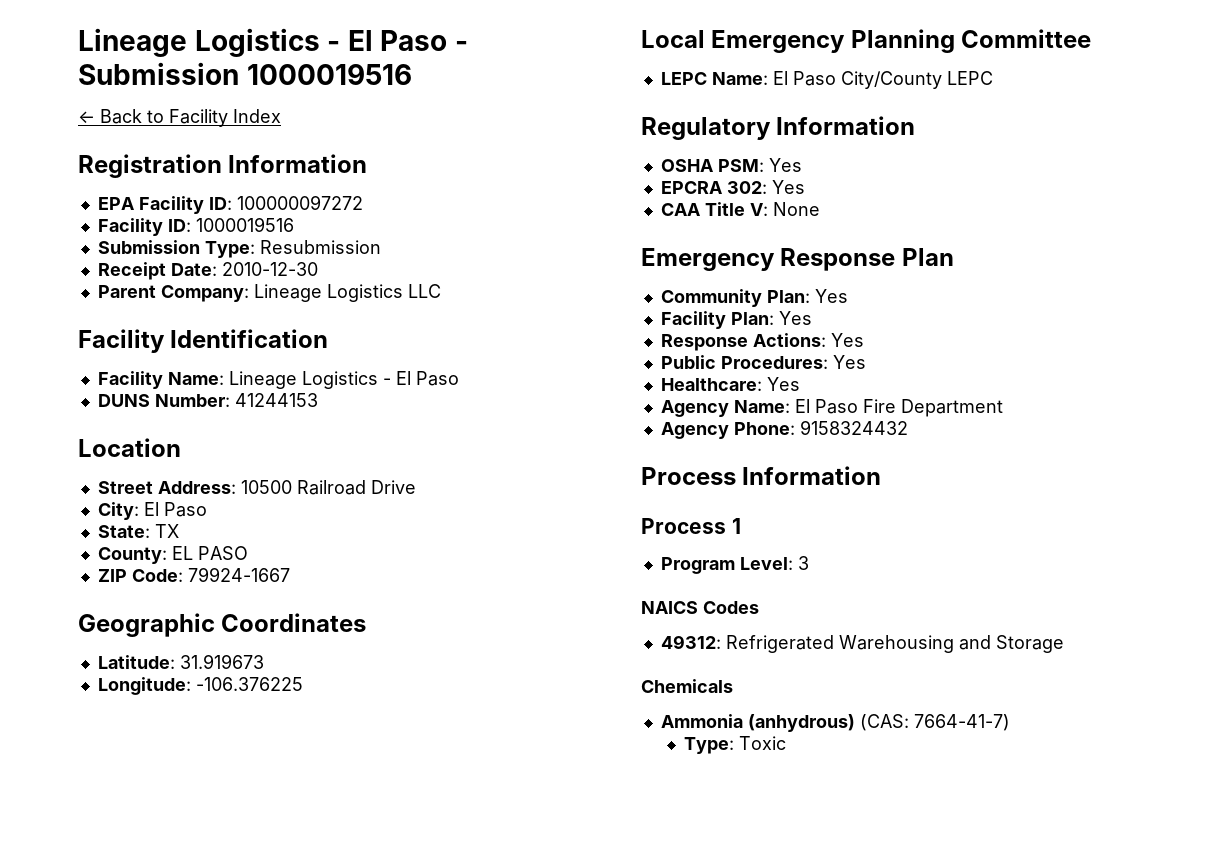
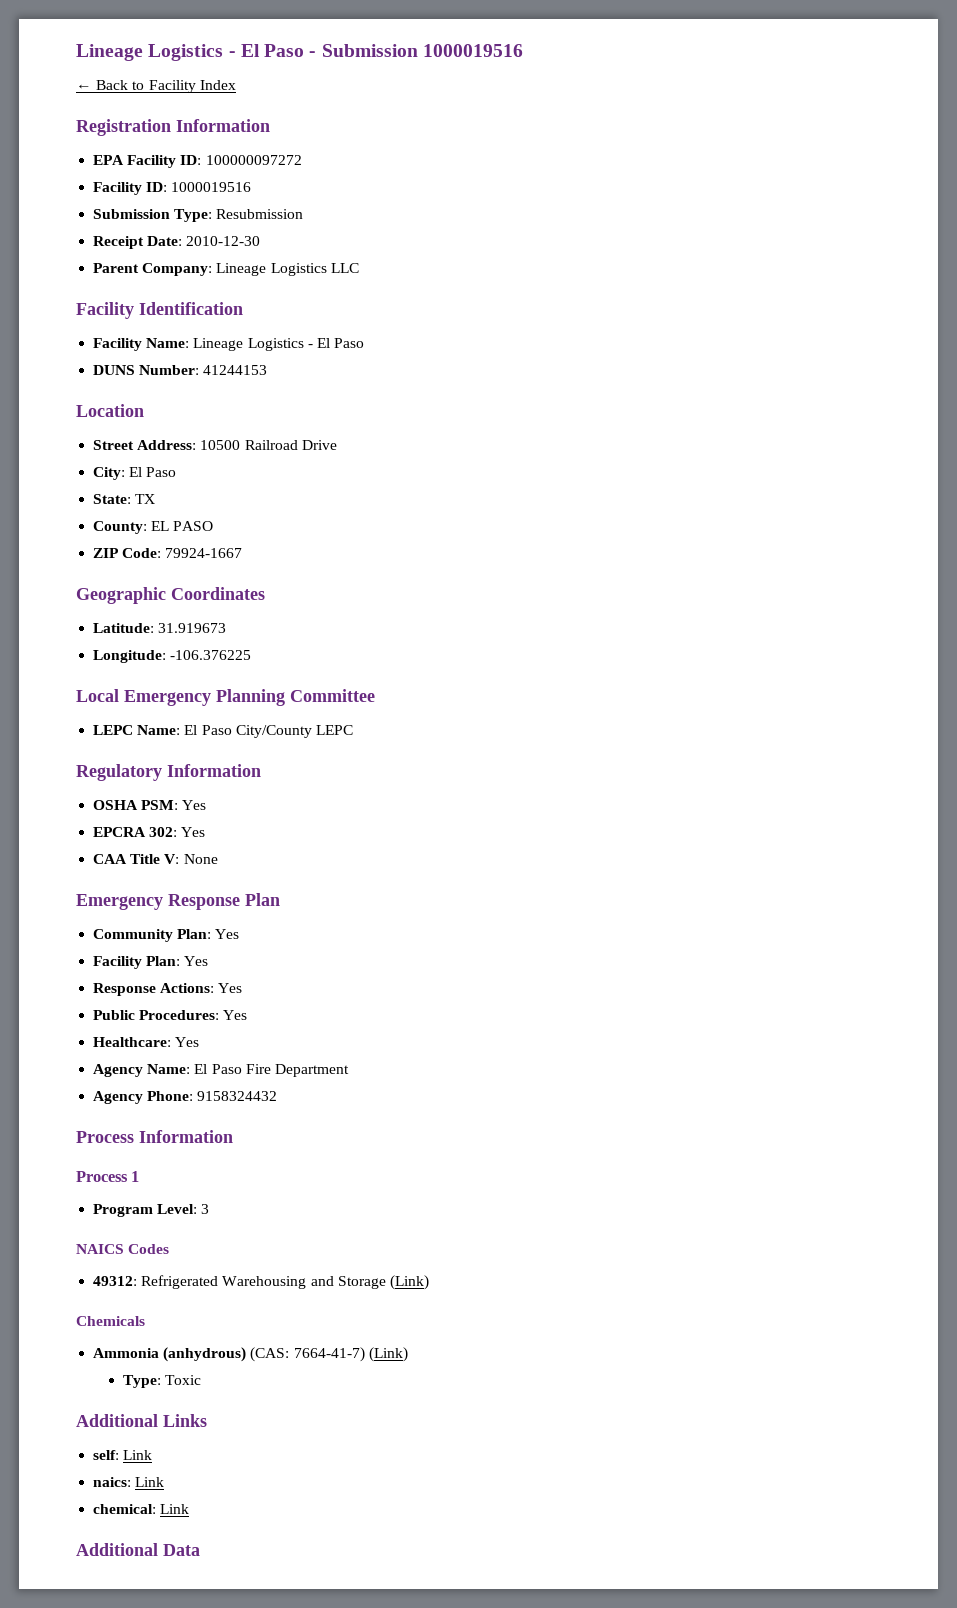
- 49312: Refrigerated Warehousing and Storage
+ 49312: Refrigerated Warehousing and Storage (Link)
- Ammonia (anhydrous) (CAS: 7664-41-7)
+ Ammonia (anhydrous) (CAS: 7664-41-7) (Link)
+ Additional Links
+ self: Link
+ naics: Link
+ chemical: Link
+ Additional Data

